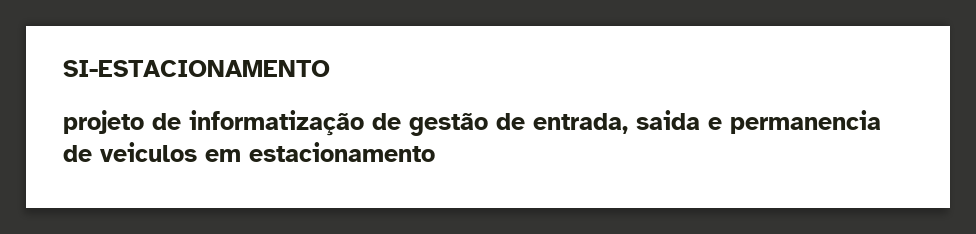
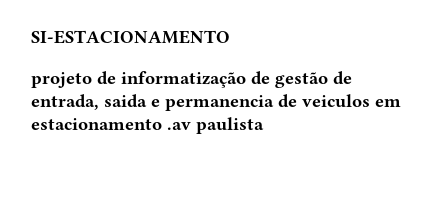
- projeto de informatização de gestão de entrada, saida e permanencia de veiculos em estacionamento
+ projeto de informatização de gestão de entrada, saida e permanencia de veiculos em estacionamento .av paulista

